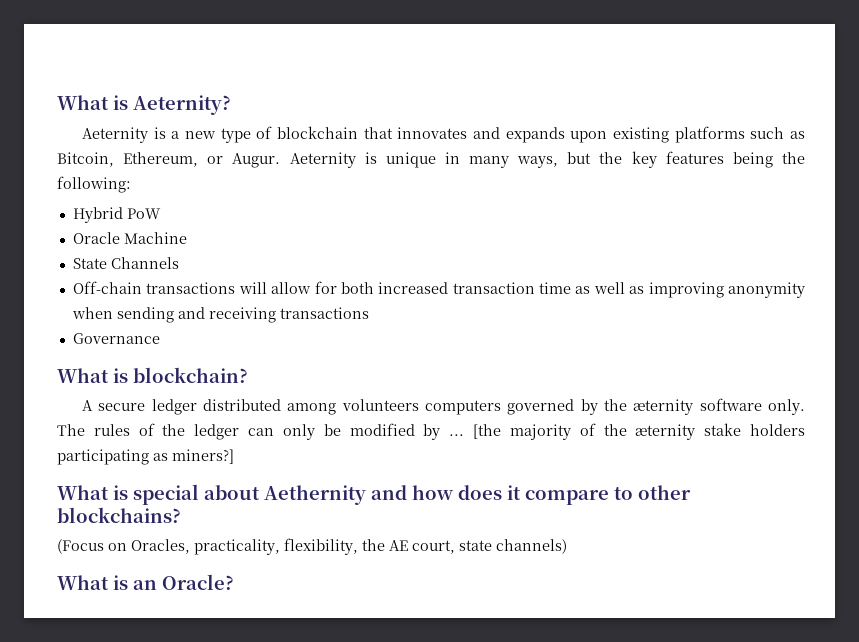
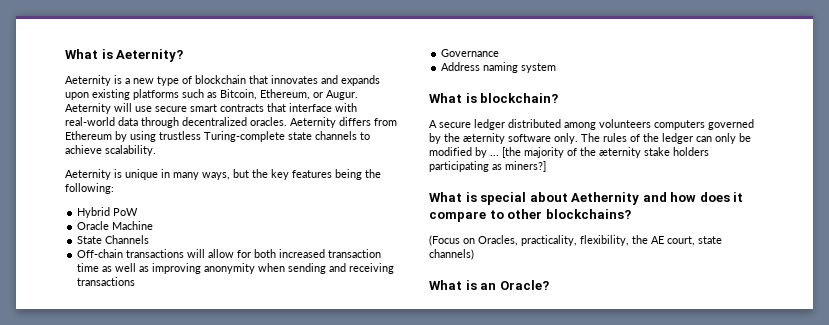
+ Aeternity will use secure smart contracts that interface with real-world data through decentralized oracles. Aeternity differs from Ethereum by using trustless Turing-complete state channels to achieve scalability.
+ Address naming system

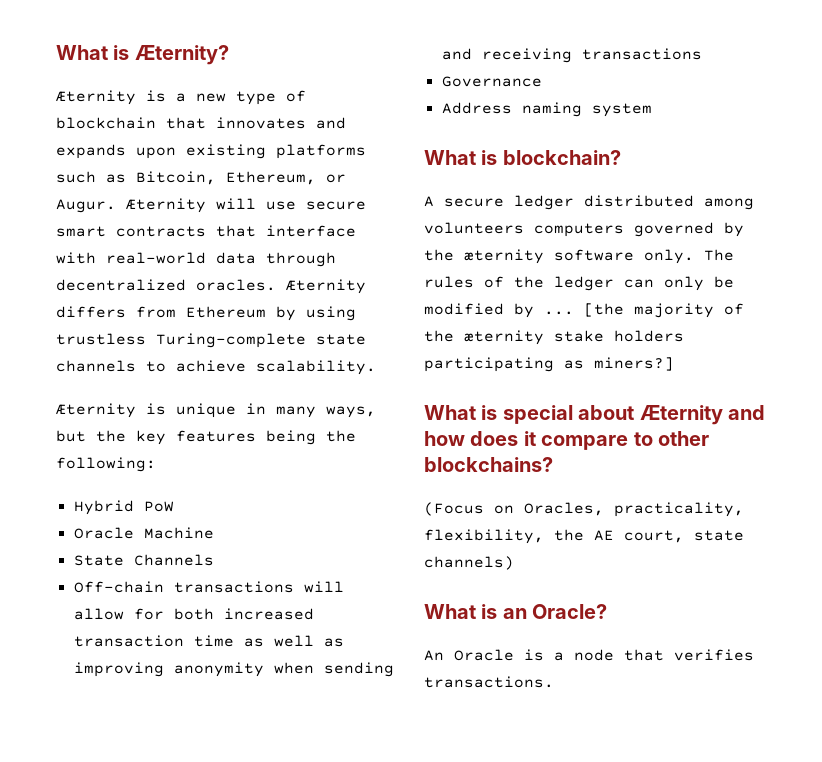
- What is Aeternity?
- Aeternity is a new type of blockchain that innovates and expands upon existing platforms such as Bitcoin, Ethereum, or Augur.
+ What is Æternity?
+ Æternity is a new type of blockchain that innovates and expands upon existing platforms such as Bitcoin, Ethereum, or Augur.
- Aeternity will use secure smart contracts that interface with real-world data through decentralized oracles.
+ Æternity will use secure smart contracts that interface with real-world data through decentralized oracles.
- Aeternity differs from Ethereum by using trustless Turing-complete state channels to achieve scalability.
+ Æternity differs from Ethereum by using trustless Turing-complete state channels to achieve scalability.
- Aeternity is unique in many ways, but the key features being the following:
+ Æternity is unique in many ways, but the key features being the following:
- What is special about Aethernity and how does it compare to other blockchains?
+ What is special about Æternity and how does it compare to other blockchains?
+ An Oracle is a node that verifies transactions.

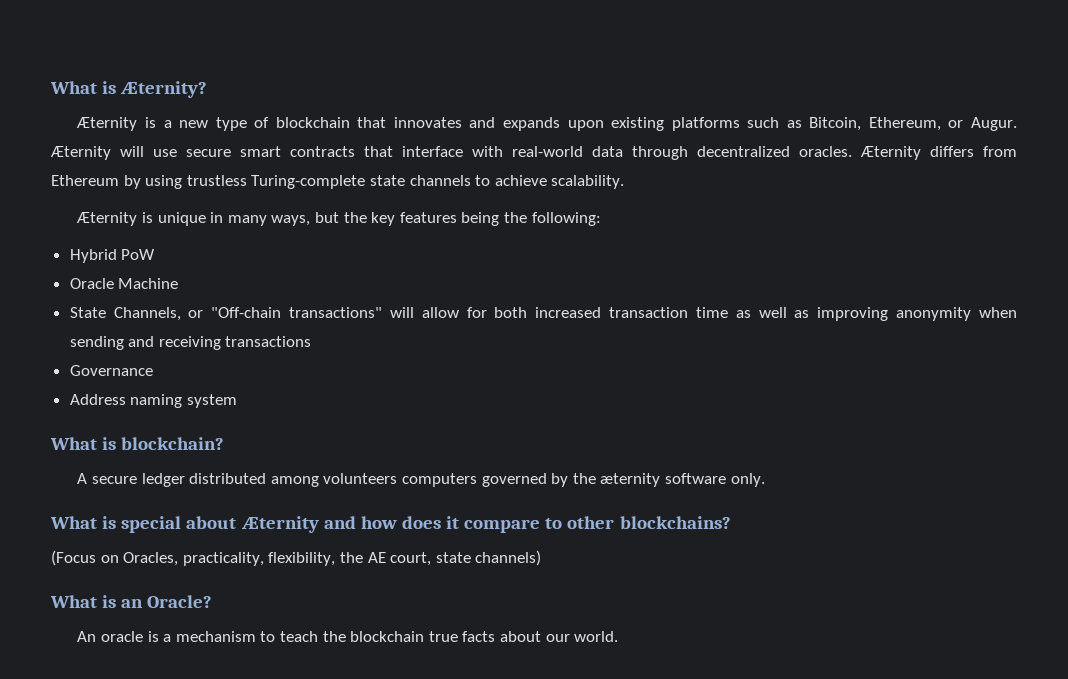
- State Channels
- Off-chain transactions will allow for both increased transaction time as well as improving anonymity when sending and receiving transactions
+ State Channels, or "Off-chain transactions" will allow for both increased transaction time as well as improving anonymity when sending and receiving transactions
- The rules of the ledger can only be modified by ... [the majority of the æternity stake holders participating as miners?]
- An Oracle is a node that verifies transactions.
+ An oracle is a mechanism to teach the blockchain true facts about our world.

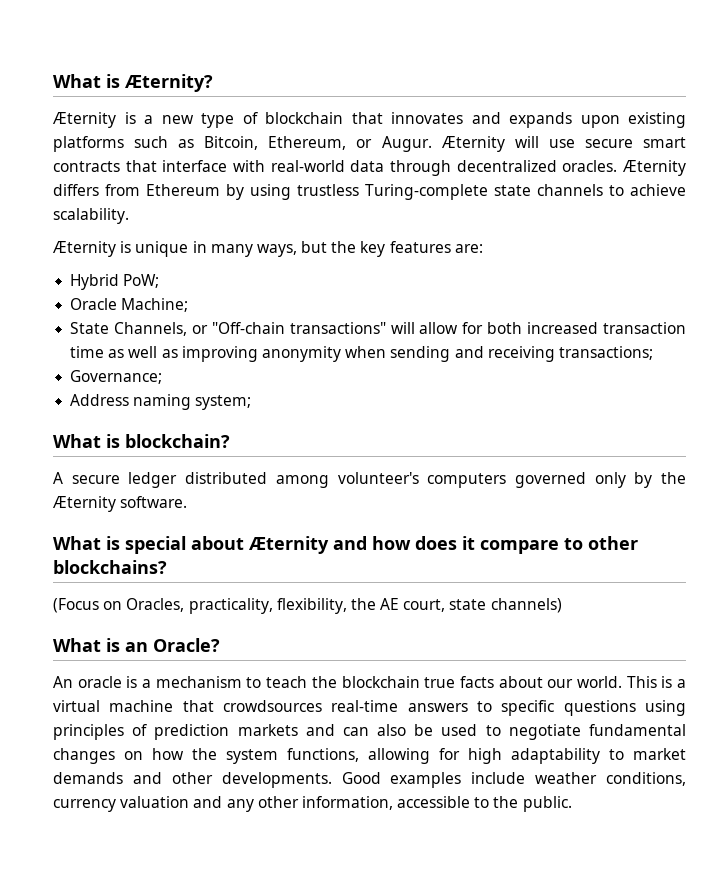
- Æternity is unique in many ways, but the key features being the following:
+ Æternity is unique in many ways, but the key features are:
- Hybrid PoW
+ Hybrid PoW;
- Oracle Machine
+ Oracle Machine;
- State Channels, or "Off-chain transactions" will allow for both increased transaction time as well as improving anonymity when sending and receiving transactions
- Governance
+ State Channels, or "Off-chain transactions" will allow for both increased transaction time as well as improving anonymity when sending and receiving transactions;
+ Governance;
- Address naming system
+ Address naming system;
- A secure ledger distributed among volunteers computers governed by the æternity software only.
+ A secure ledger distributed among volunteer's computers governed only by the Æternity software.
+ This is a virtual machine that crowdsources real-time answers to specific questions using principles of prediction markets and can also be used to negotiate fundamental changes on how the system functions, allowing for high adaptability to market demands and other developments. Good examples include weather conditions, currency valuation and any other information, accessible to the public.

